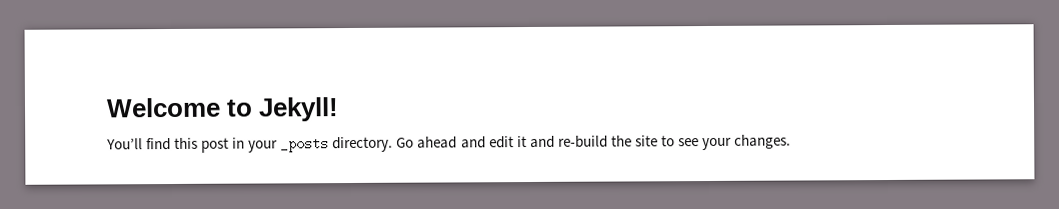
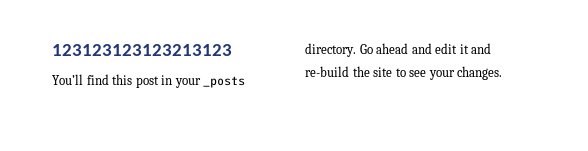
- Welcome to Jekyll!
+ 123123123123213123

